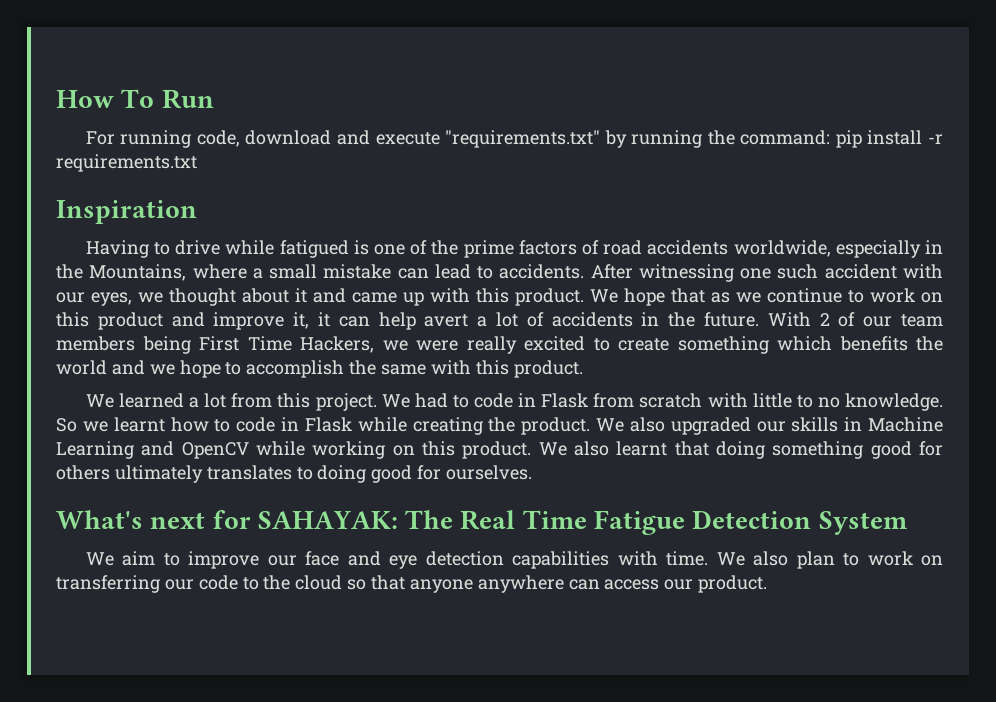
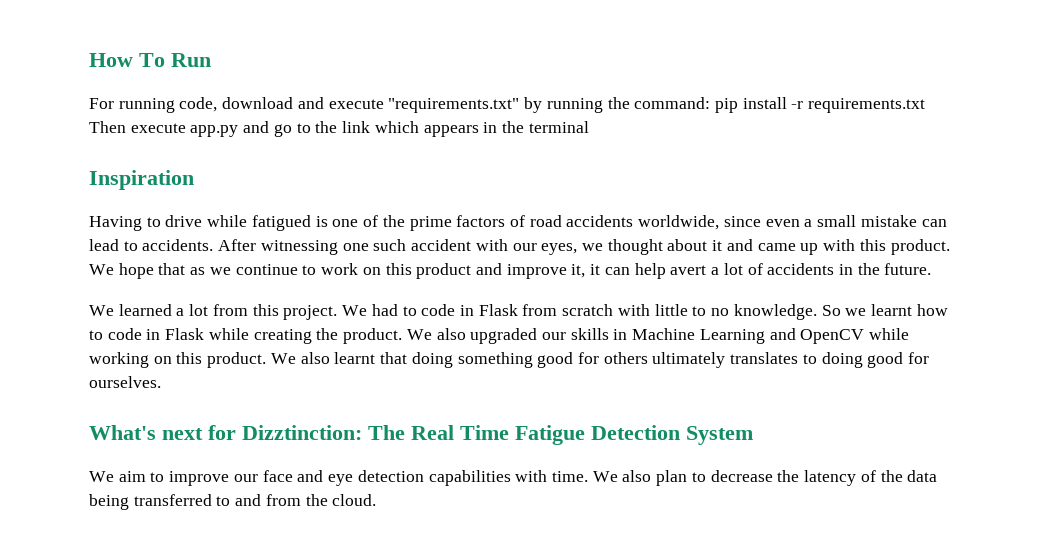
- For running code, download and execute "requirements.txt" by running the command: pip install -r requirements.txt
+ For running code, download and execute "requirements.txt" by running the command: pip install -r requirements.txt Then execute app.py and go to the link which appears in the terminal
- Having to drive while fatigued is one of the prime factors of road accidents worldwide, especially in the Mountains, where a small mistake can lead to accidents.
+ Having to drive while fatigued is one of the prime factors of road accidents worldwide, since even a small mistake can lead to accidents.
- With 2 of our team members being First Time Hackers, we were really excited to create something which benefits the world and we hope to accomplish the same with this product.
- What's next for SAHAYAK: The Real Time Fatigue Detection System
+ What's next for Dizztinction: The Real Time Fatigue Detection System
- We also plan to work on transferring our code to the cloud so that anyone anywhere can access our product.
+ We also plan to decrease the latency of the data being transferred to and from the cloud.

